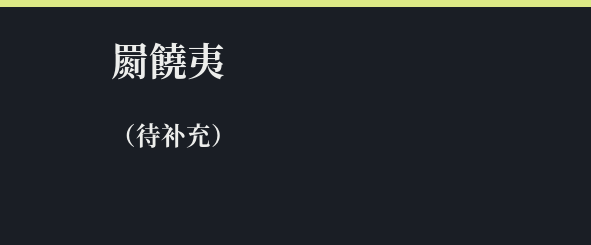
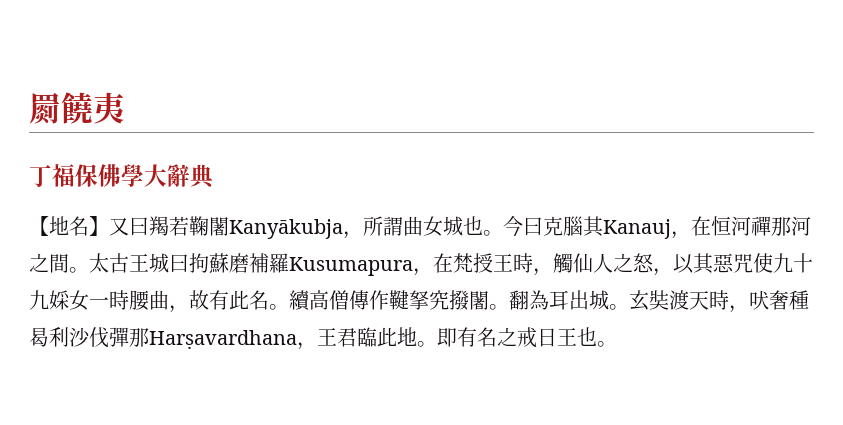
- （待补充）
+ 丁福保佛學大辭典
+ 【地名】又曰羯若鞠闍Kanyākubja，所謂曲女城也。今曰克腦其Kanauj，在恒河禪那河之間。太古王城曰拘蘇磨補羅Kusumapura，在梵授王時，觸仙人之怒，以其惡咒使九十九婇女一時腰曲，故有此名。續高僧傳作鞬拏究撥闍。翻為耳出城。玄奘渡天時，吠奢種曷利沙伐彈那Harṣavardhana，王君臨此地。即有名之戒日王也。

